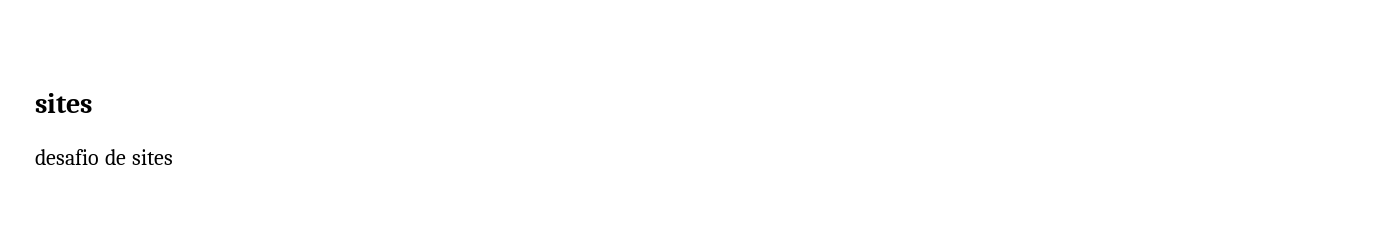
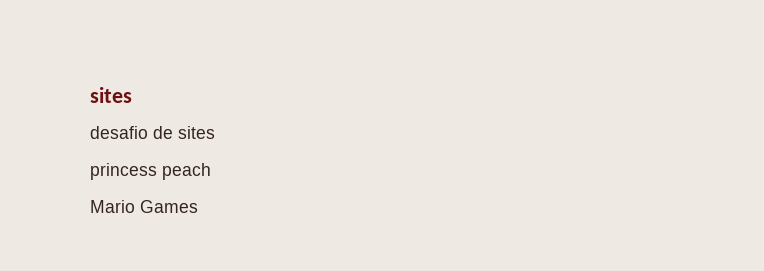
+ princess peach
+ Mario Games

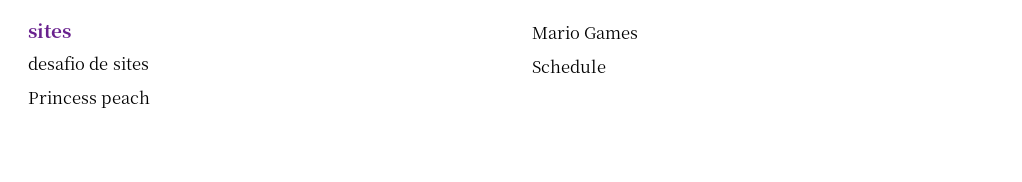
- princess peach
+ Princess peach
+ Schedule

